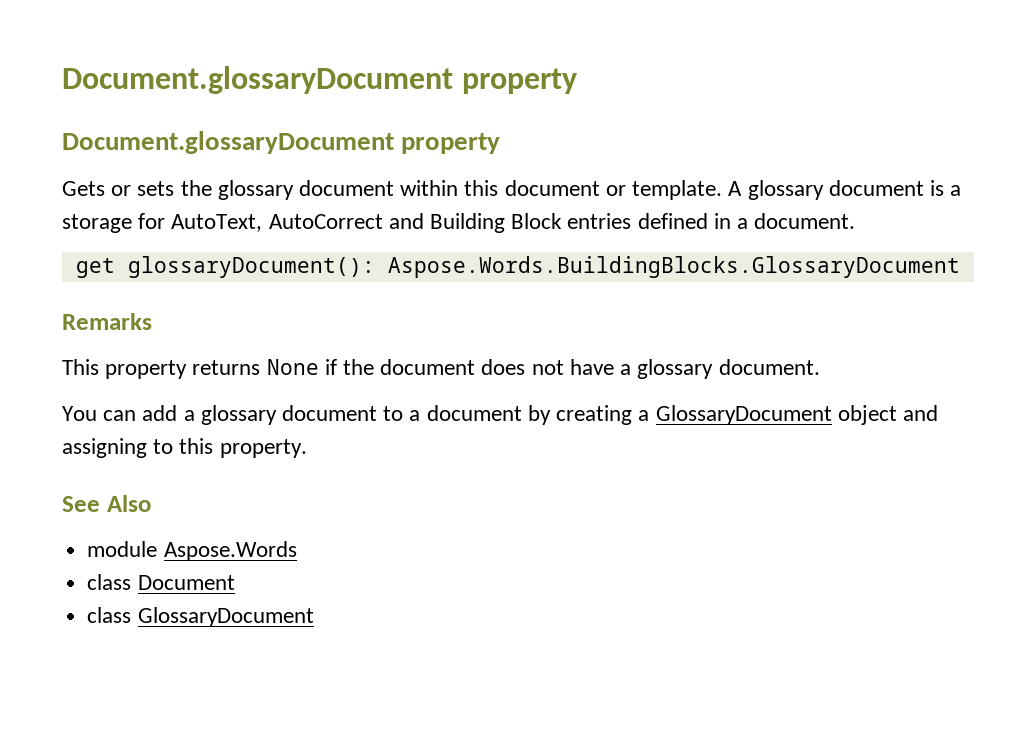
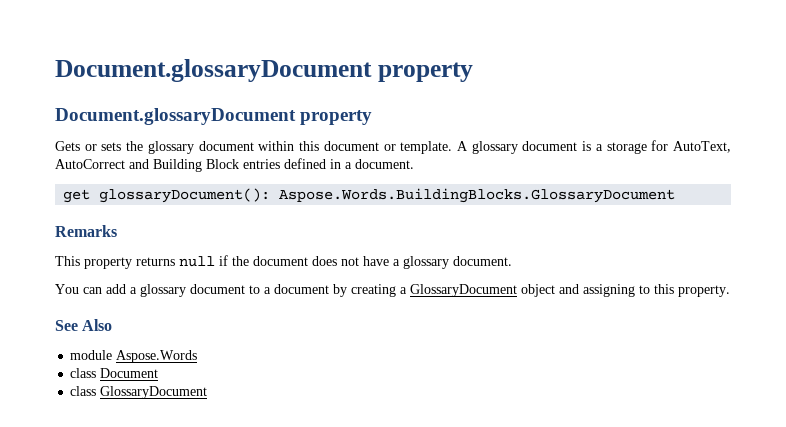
- This property returns None if the document does not have a glossary document.
+ This property returns null if the document does not have a glossary document.

